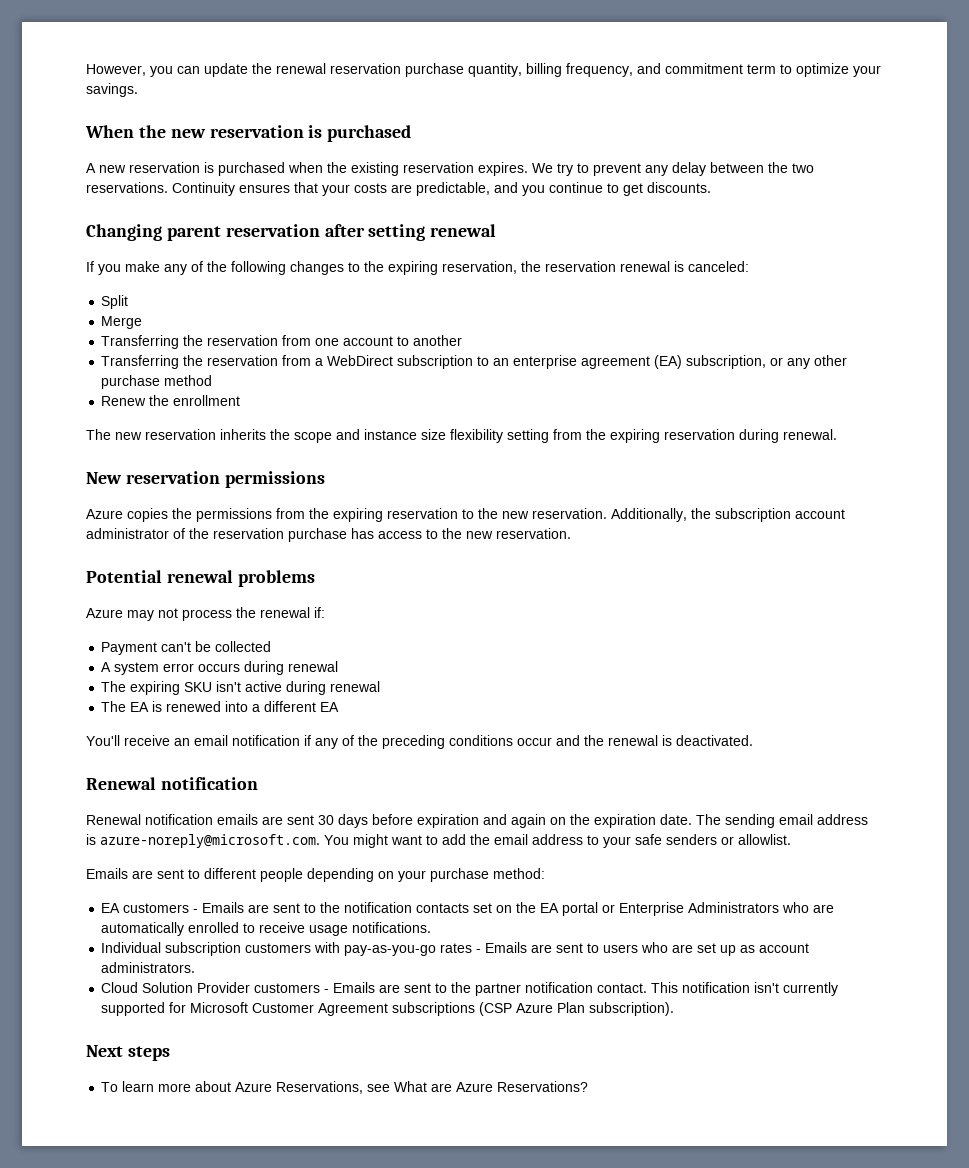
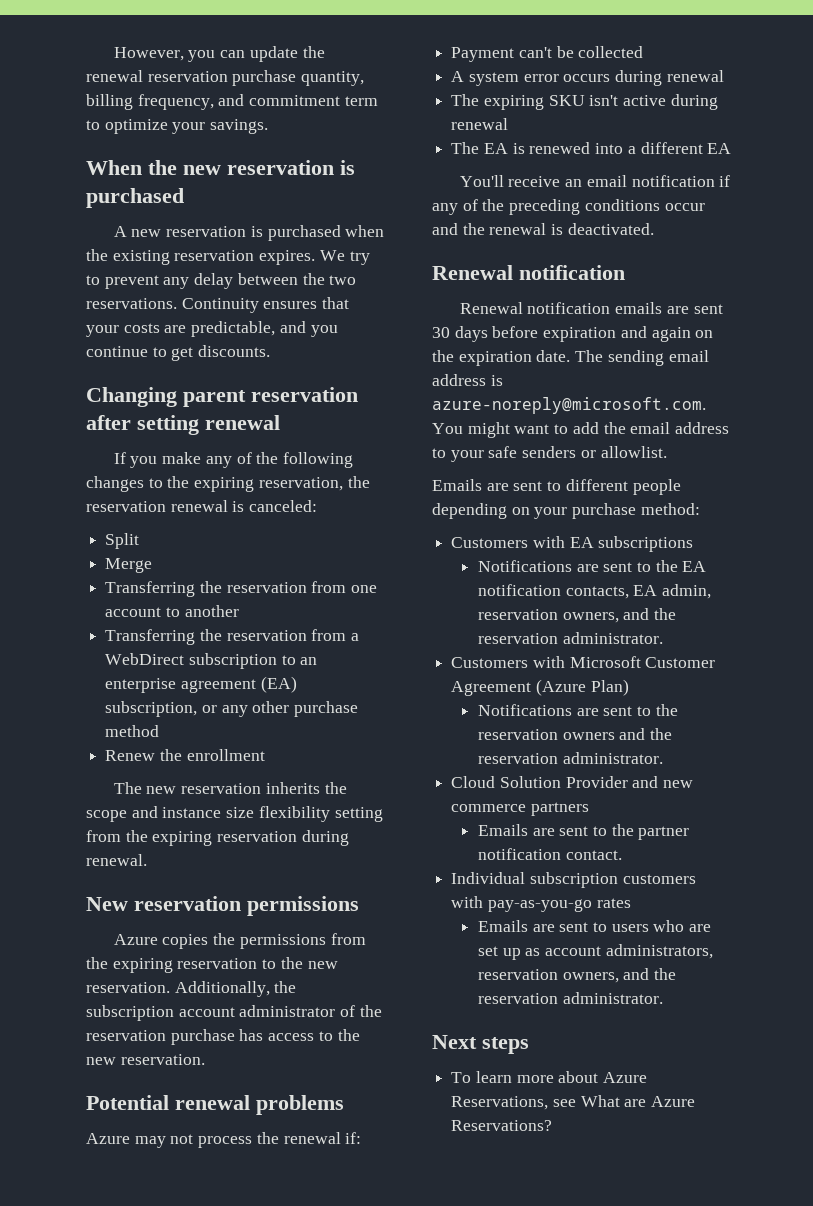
- EA customers - Emails are sent to the notification contacts set on the EA portal or Enterprise Administrators who are automatically enrolled to receive usage notifications.
+ Customers with EA subscriptions
+ Notifications are sent to the EA notification contacts, EA admin, reservation owners, and the reservation administrator.
+ Customers with Microsoft Customer Agreement (Azure Plan)
+ Notifications are sent to the reservation owners and the reservation administrator.
+ Cloud Solution Provider and new commerce partners
+ Emails are sent to the partner notification contact.
- Individual subscription customers with pay-as-you-go rates - Emails are sent to users who are set up as account administrators.
- Cloud Solution Provider customers - Emails are sent to the partner notification contact. This notification isn't currently supported for Microsoft Customer Agreement subscriptions (CSP Azure Plan subscription).
+ Individual subscription customers with pay-as-you-go rates
+ Emails are sent to users who are set up as account administrators, reservation owners, and the reservation administrator.

